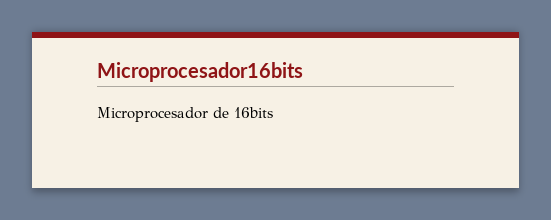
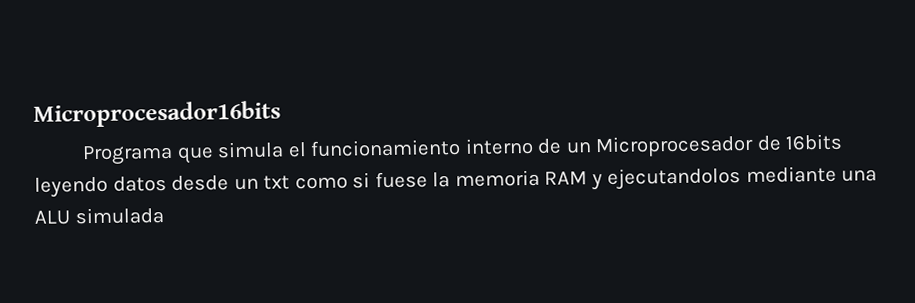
- Microprocesador de 16bits
+ Programa que simula el funcionamiento interno de un Microprocesador de 16bits leyendo datos desde un txt como si fuese la memoria RAM y ejecutandolos mediante una ALU simulada

